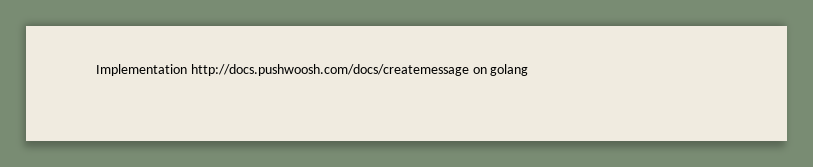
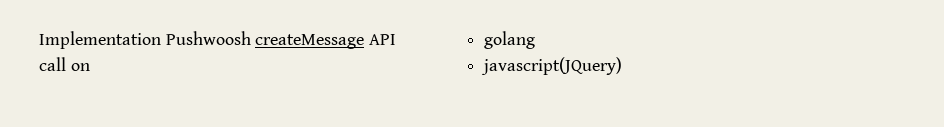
- Implementation http://docs.pushwoosh.com/docs/createmessage on golang
+ Implementation Pushwoosh createMessage API call on
+ golang
+ javascript(JQuery)

